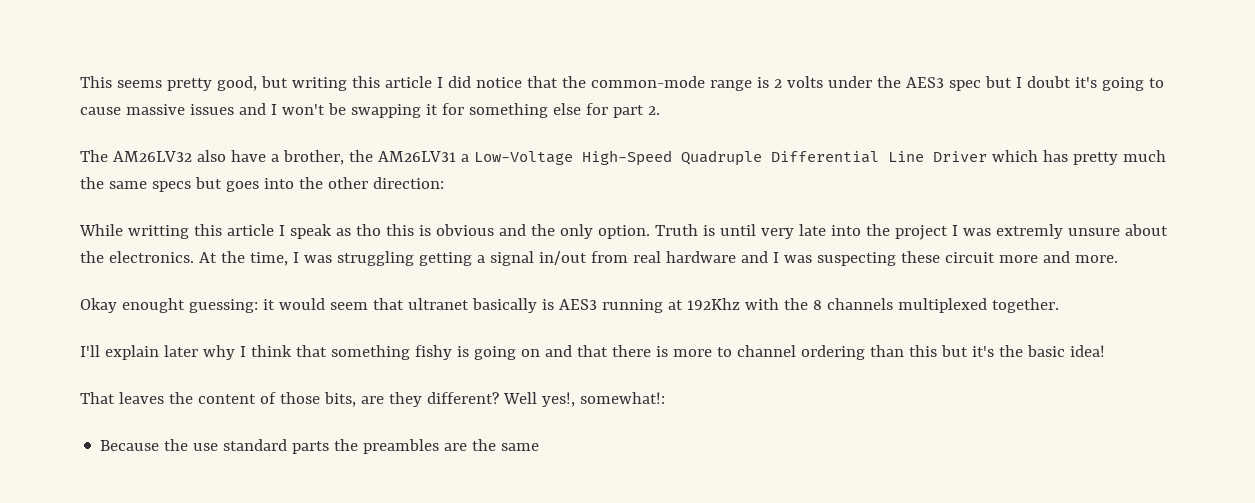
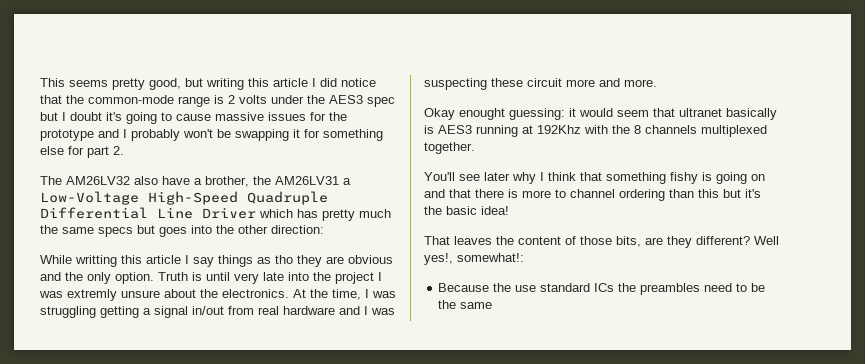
- This seems pretty good, but writing this article I did notice that the common-mode range is 2 volts under the AES3 spec but I doubt it's going to cause massive issues and I won't be swapping it for something else for part 2.
+ This seems pretty good, but writing this article I did notice that the common-mode range is 2 volts under the AES3 spec but I doubt it's going to cause massive issues for the prototype and I probably won't be swapping it for something else for part 2.
- While writting this article I speak as tho this is obvious and the only option.
+ While writting this article I say things as tho they are obvious and the only option.
- I'll explain later why I think that something fishy is going on and that there is more to channel ordering than this but it's the basic idea!
+ You'll see later why I think that something fishy is going on and that there is more to channel ordering than this but it's the basic idea!
- Because the use standard parts the preambles are the same
+ Because the use standard ICs the preambles need to be the same

